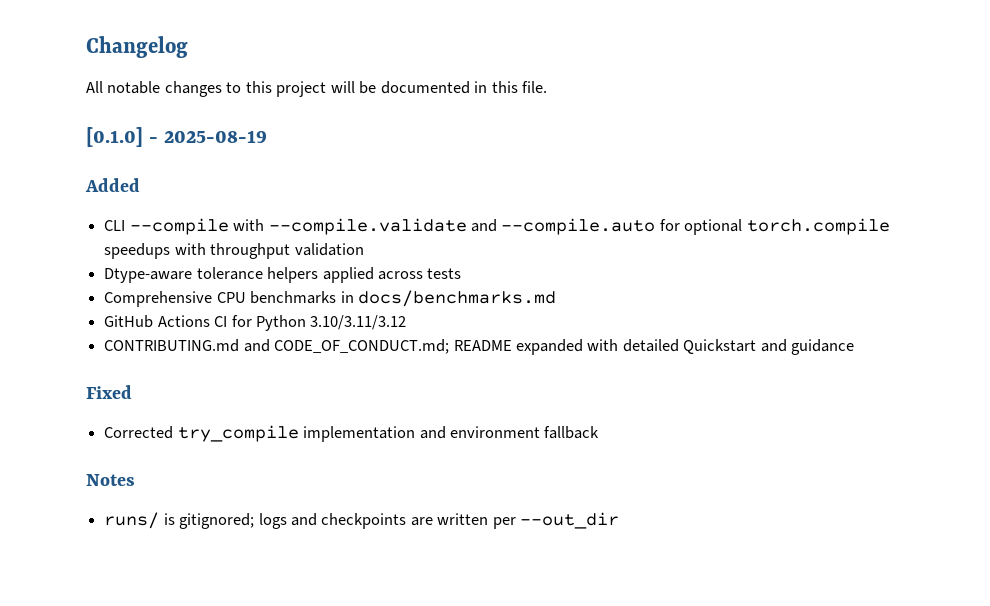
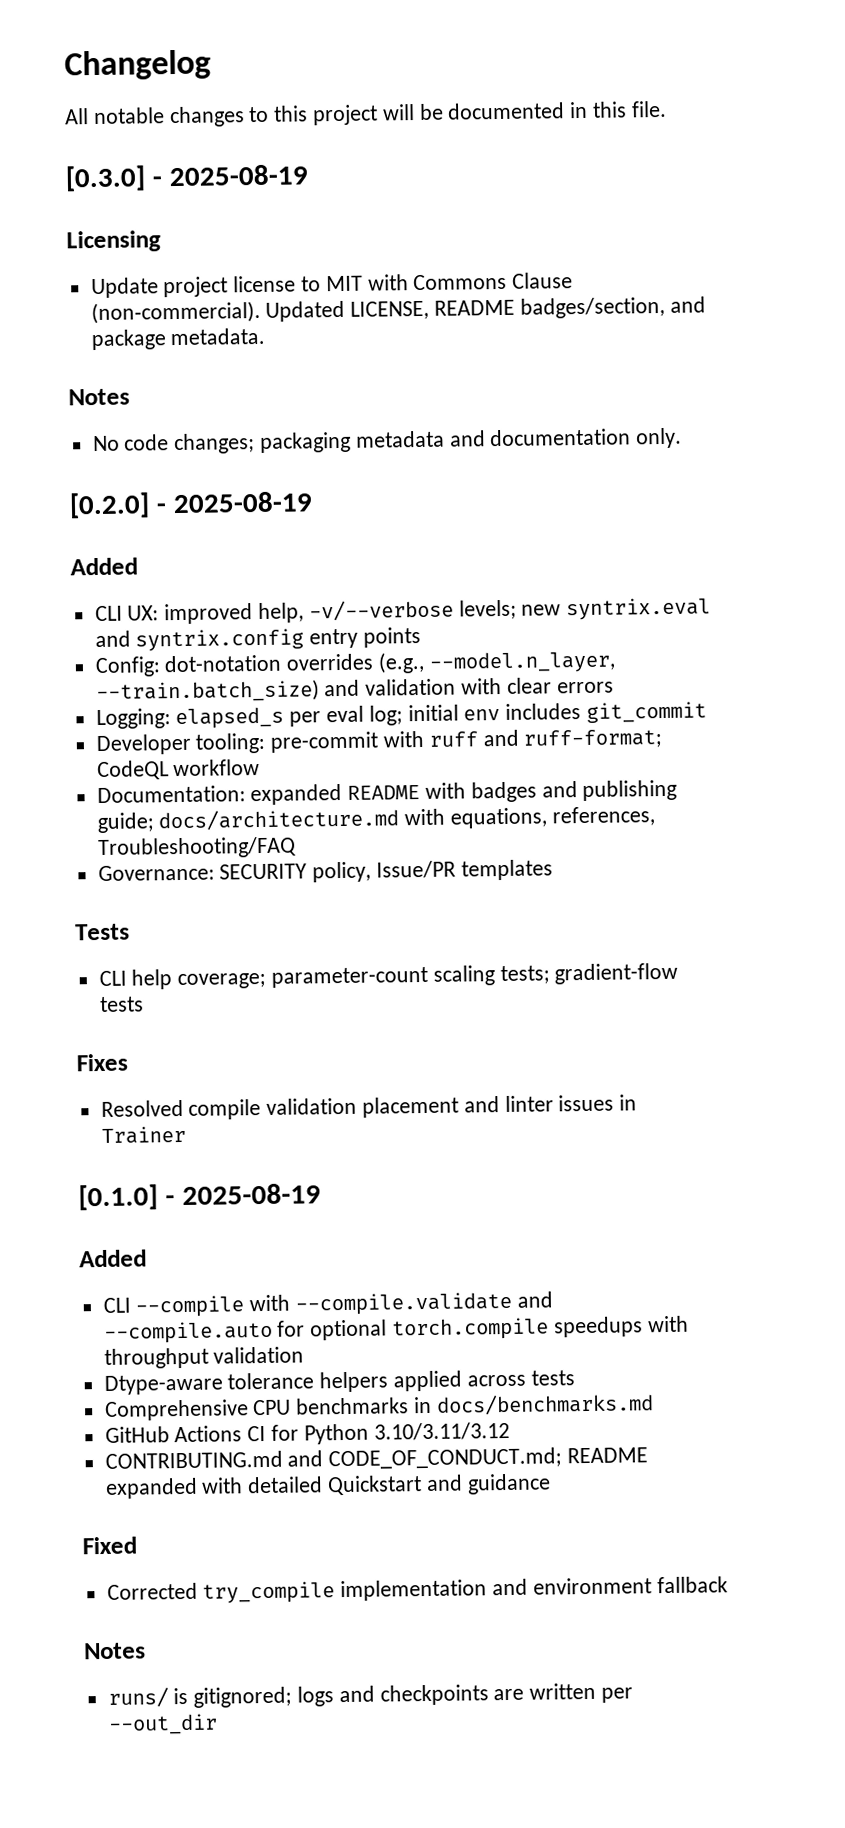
+ [0.3.0] - 2025-08-19
+ Licensing
+ Update project license to MIT with Commons Clause (non‑commercial). Updated LICENSE, README badges/section, and package metadata.
+ Notes
+ No code changes; packaging metadata and documentation only.
+ [0.2.0] - 2025-08-19
+ Added
+ CLI UX: improved help, -v/--verbose levels; new syntrix.eval and syntrix.config entry points
+ Config: dot-notation overrides (e.g., --model.n_layer, --train.batch_size) and validation with clear errors
+ Logging: elapsed_s per eval log; initial env includes git_commit
+ Developer tooling: pre-commit with ruff and ruff-format; CodeQL workflow
+ Documentation: expanded README with badges and publishing guide; docs/architecture.md with equations, references, Troubleshooting/FAQ
+ Governance: SECURITY policy, Issue/PR templates
+ Tests
+ CLI help coverage; parameter-count scaling tests; gradient-flow tests
+ Fixes
+ Resolved compile validation placement and linter issues in Trainer

